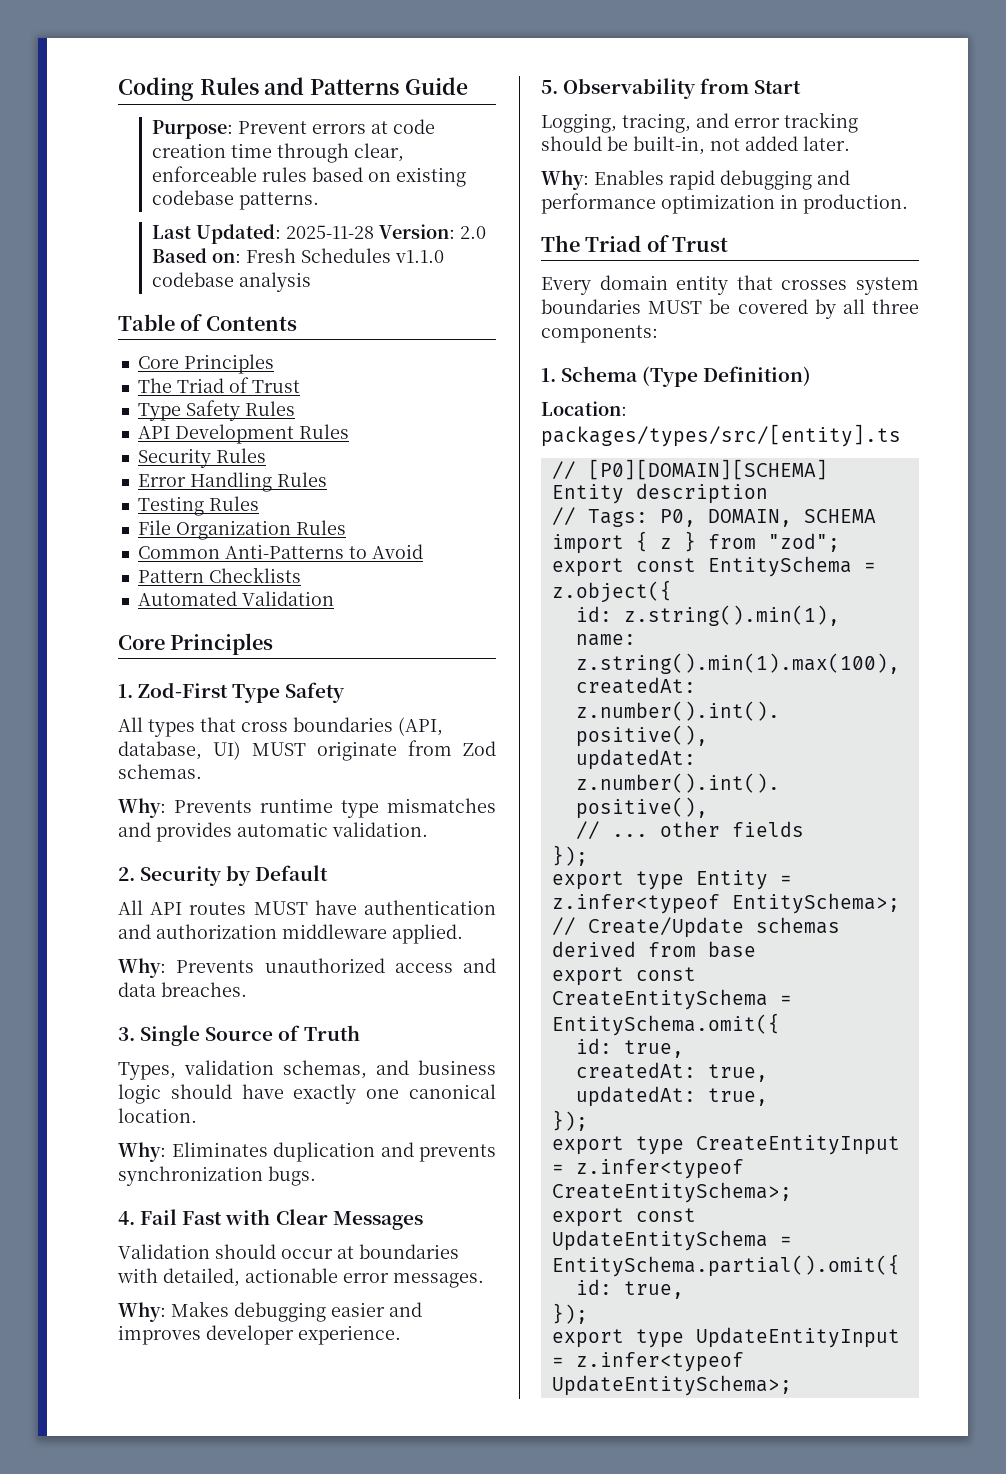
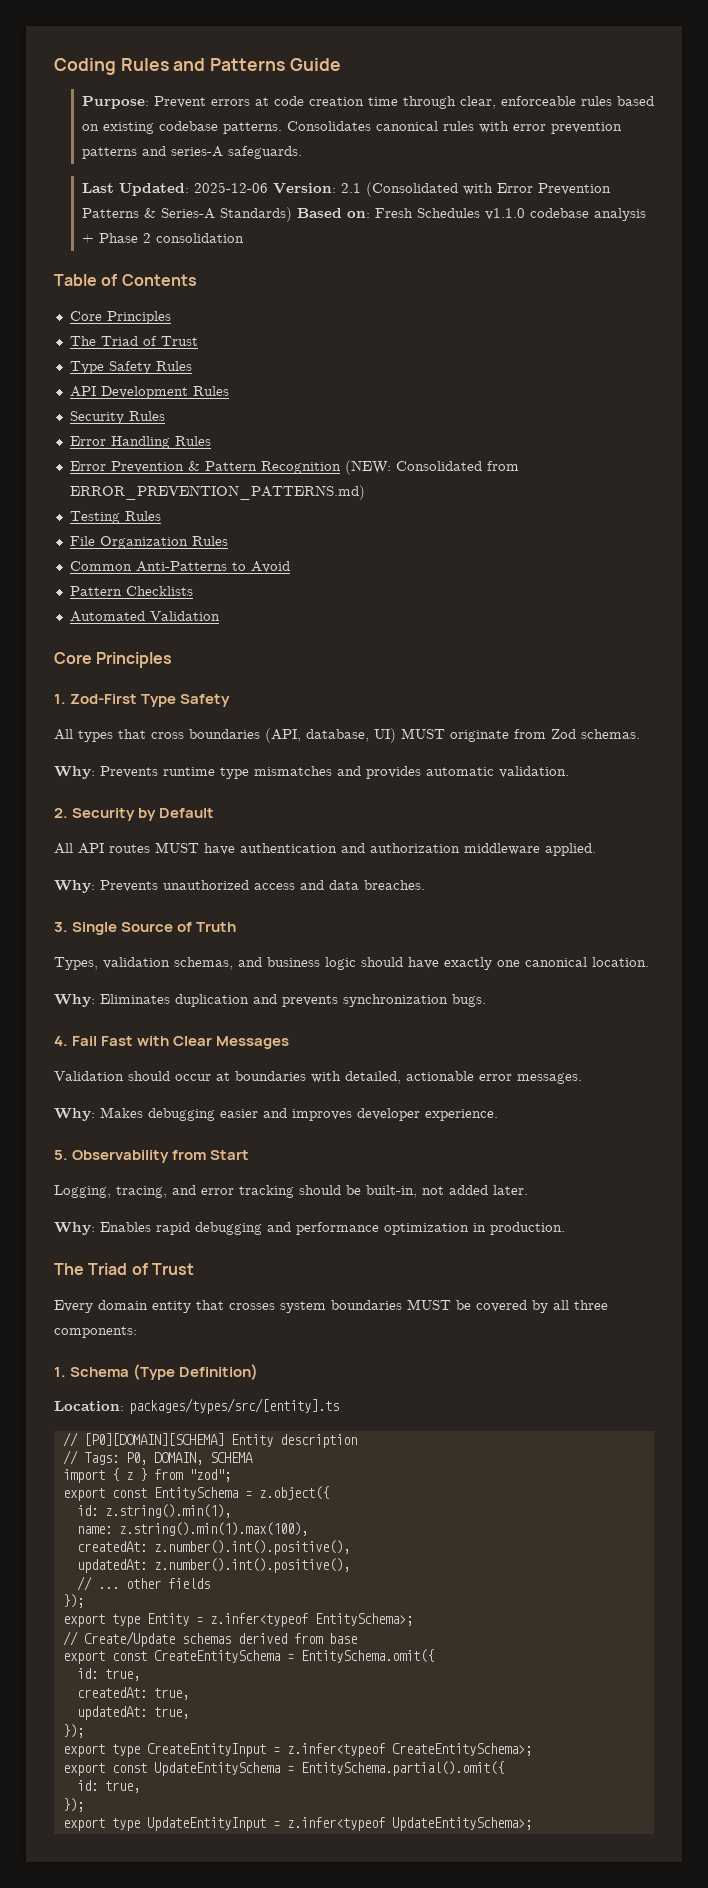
- Purpose: Prevent errors at code creation time through clear, enforceable rules based on existing codebase patterns.
- Last Updated: 2025-11-28 Version: 2.0 Based on: Fresh Schedules v1.1.0 codebase analysis
+ Purpose: Prevent errors at code creation time through clear, enforceable rules based on existing codebase patterns. Consolidates canonical rules with error prevention patterns and series-A safeguards.
+ Last Updated: 2025-12-06 Version: 2.1 (Consolidated with Error Prevention Patterns & Series-A Standards) Based on: Fresh Schedules v1.1.0 codebase analysis + Phase 2 consolidation
+ Error Prevention & Pattern Recognition (NEW: Consolidated from ERROR_PREVENTION_PATTERNS.md)

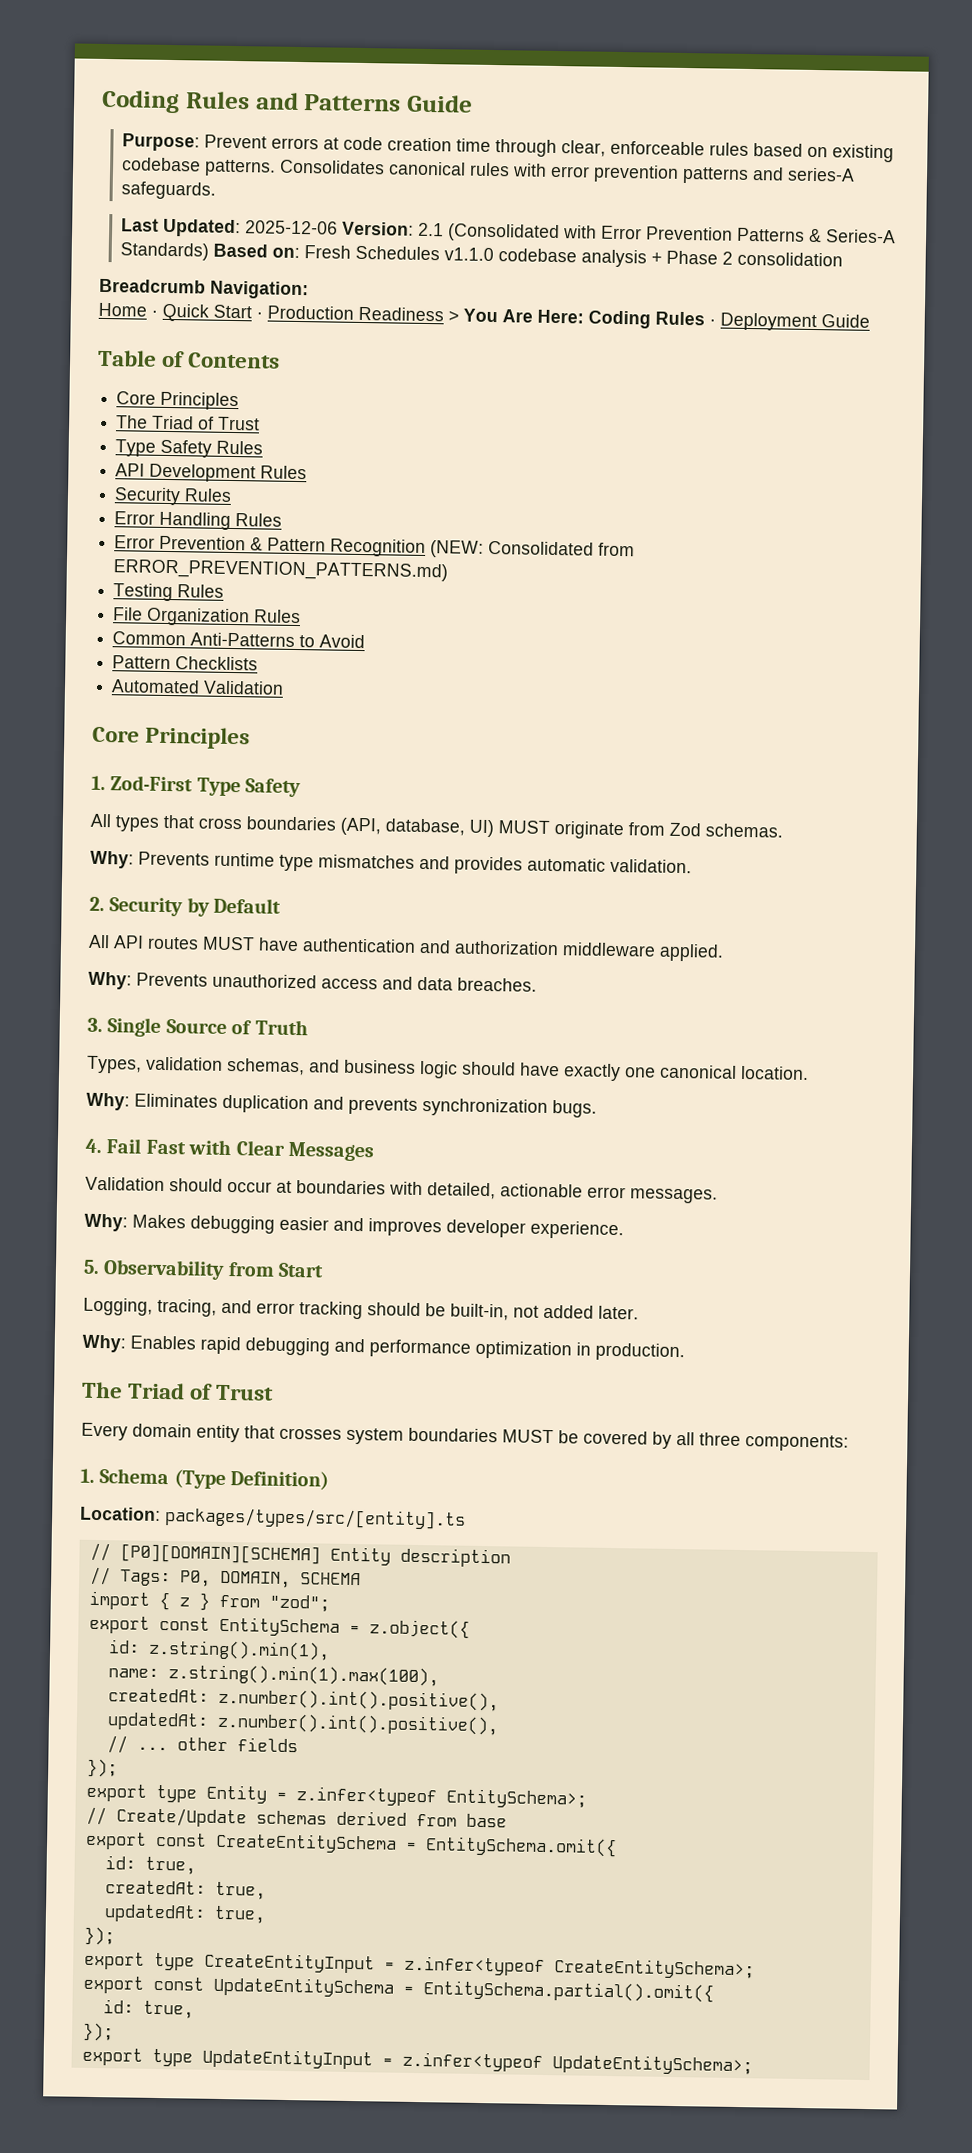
+ Breadcrumb Navigation:
+ Home · Quick Start · Production Readiness > You Are Here: Coding Rules · Deployment Guide

